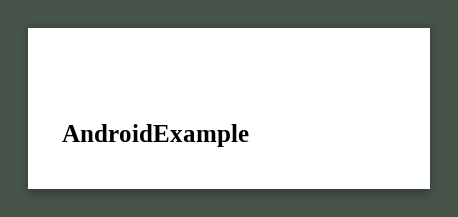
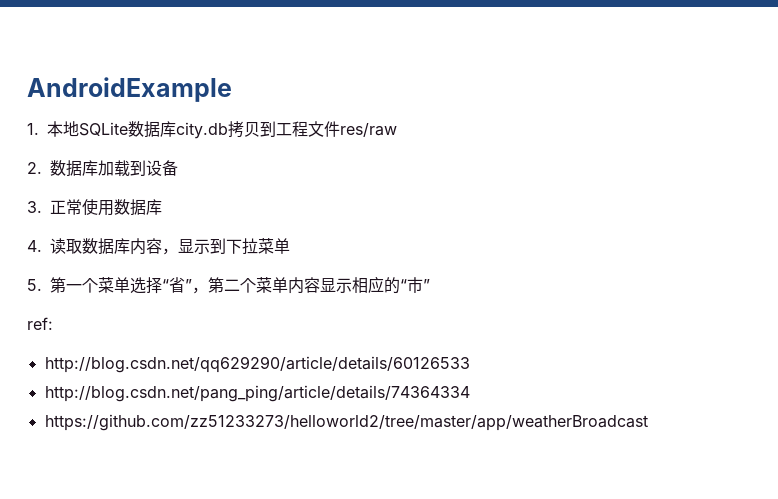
+ 1.本地SQLite数据库city.db拷贝到工程文件res/raw
+ 2.数据库加载到设备
+ 3.正常使用数据库
+ 4.读取数据库内容，显示到下拉菜单
+ 5.第一个菜单选择“省”，第二个菜单内容显示相应的“市”
+ ref:
+ http://blog.csdn.net/qq629290/article/details/60126533
+ http://blog.csdn.net/pang_ping/article/details/74364334
+ https://github.com/zz51233273/helloworld2/tree/master/app/weatherBroadcast

